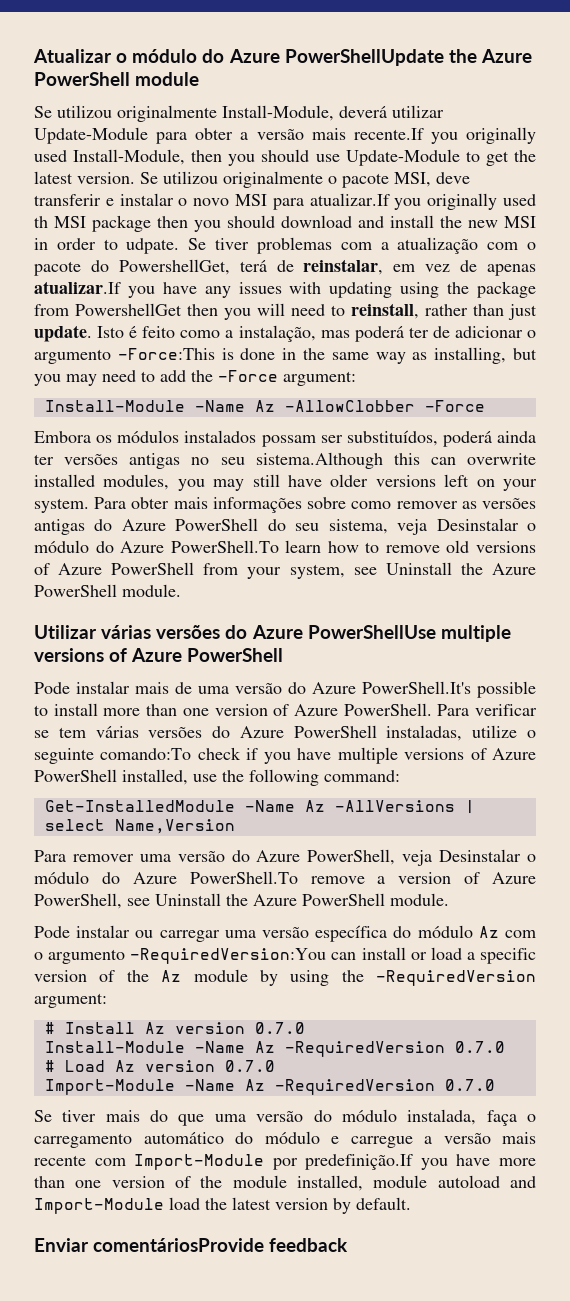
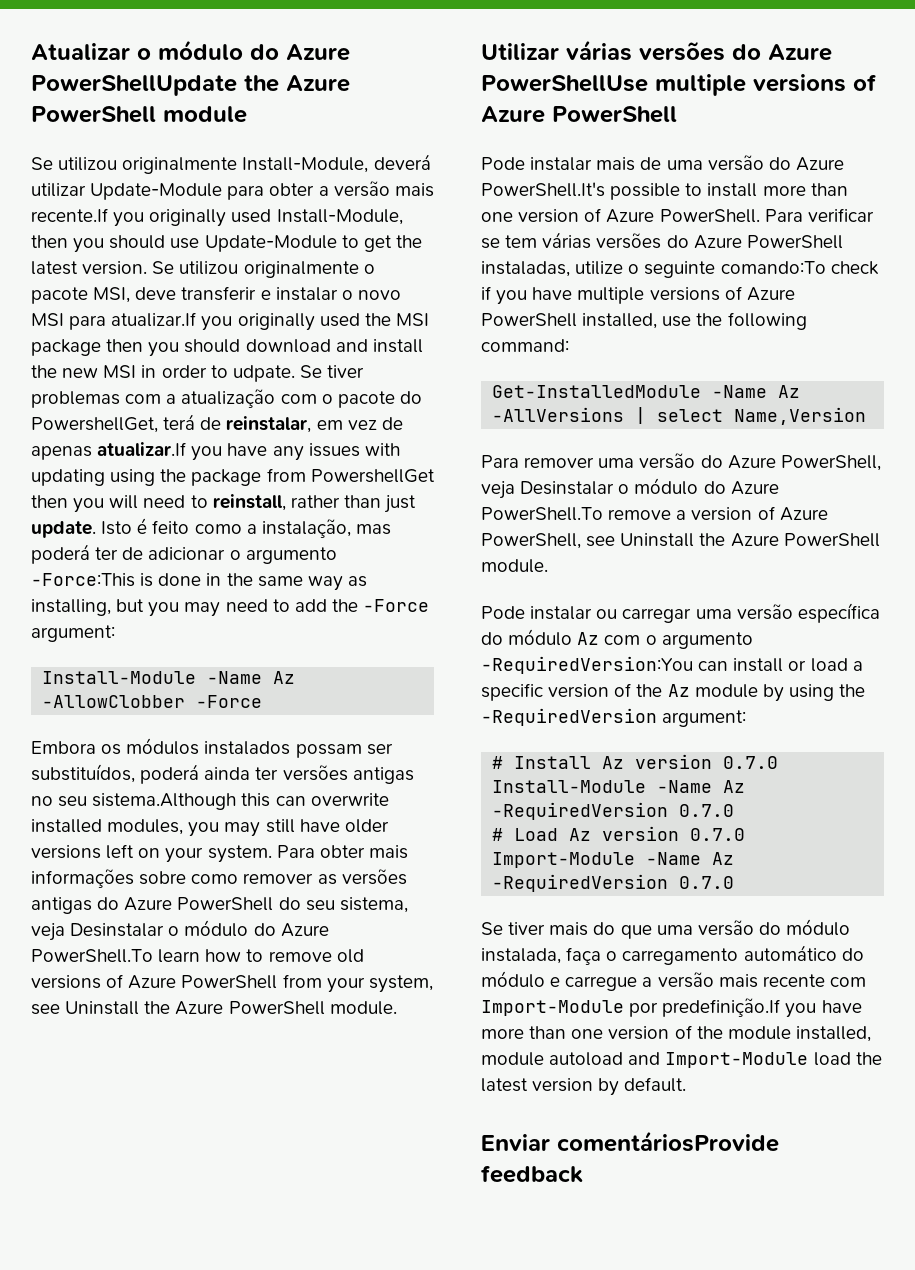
- Se utilizou originalmente o pacote MSI, deve transferir e instalar o novo MSI para atualizar.If you originally used th MSI package then you should download and install the new MSI in order to udpate.
+ Se utilizou originalmente o pacote MSI, deve transferir e instalar o novo MSI para atualizar.If you originally used the MSI package then you should download and install the new MSI in order to udpate.

